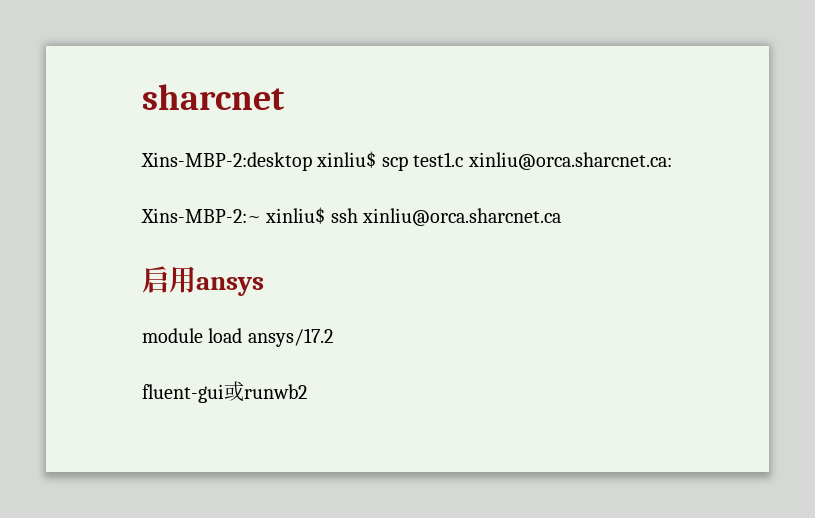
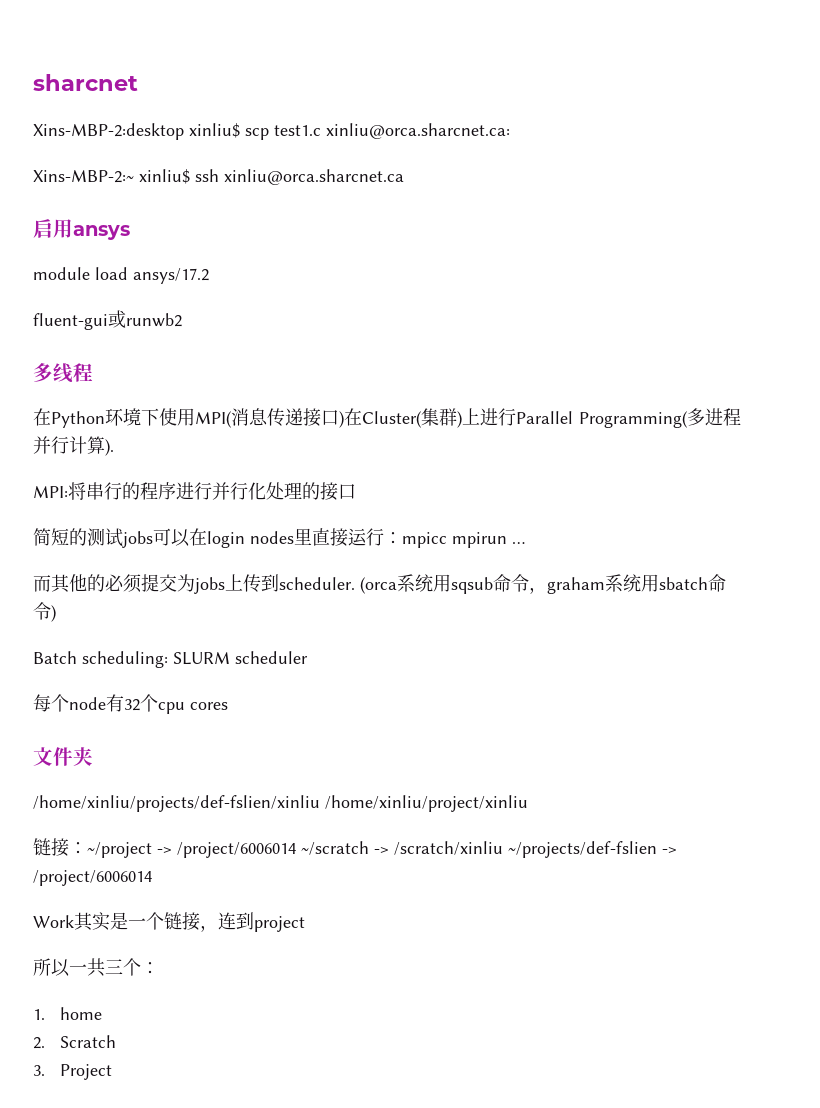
+ 多线程
+ 在Python环境下使用MPI(消息传递接口)在Cluster(集群)上进行Parallel Programming(多进程并行计算).
+ MPI:将串行的程序进行并行化处理的接口
+ 简短的测试jobs可以在login nodes里直接运行：mpicc mpirun …
+ 而其他的必须提交为jobs上传到scheduler. (orca系统用sqsub命令，graham系统用sbatch命令)
+ Batch scheduling: SLURM scheduler
+ 每个node有32个cpu cores
+ 文件夹
+ /home/xinliu/projects/def-fslien/xinliu /home/xinliu/project/xinliu
+ 链接：~/project -> /project/6006014 ~/scratch -> /scratch/xinliu ~/projects/def-fslien -> /project/6006014
+ Work其实是一个链接，连到project
+ 所以一共三个：
+ 1. home
+ 2. Scratch
+ 3. Project

